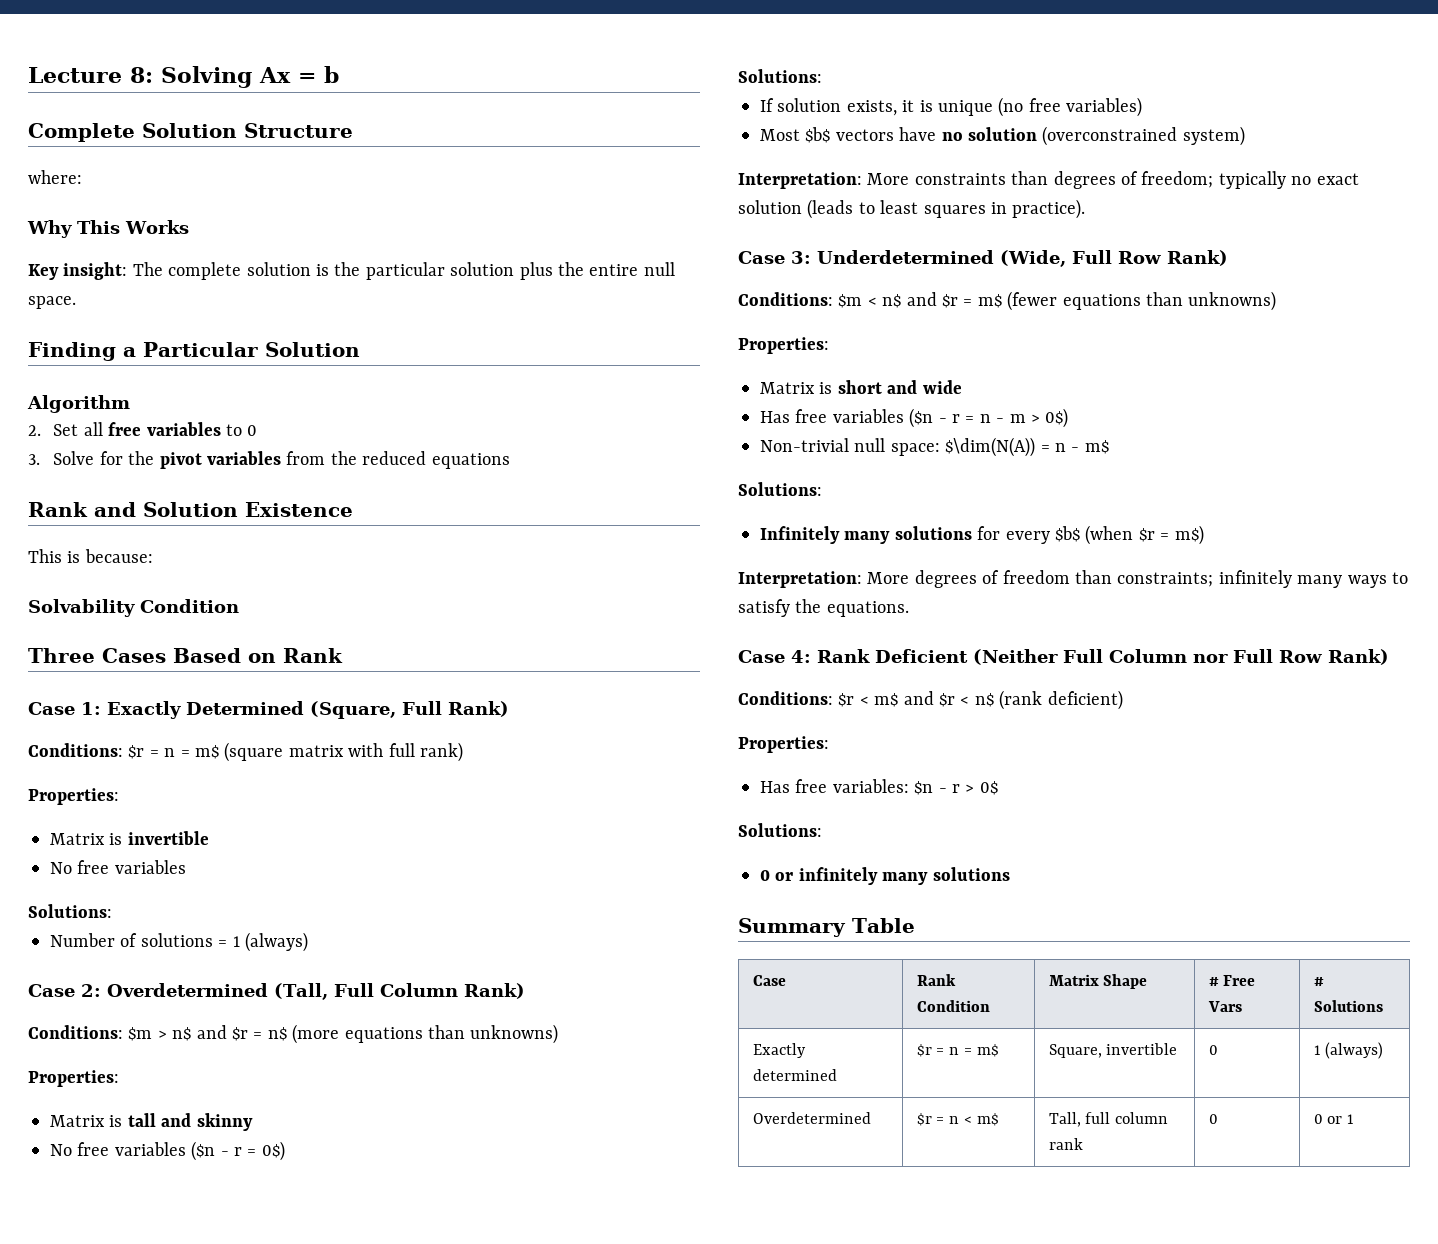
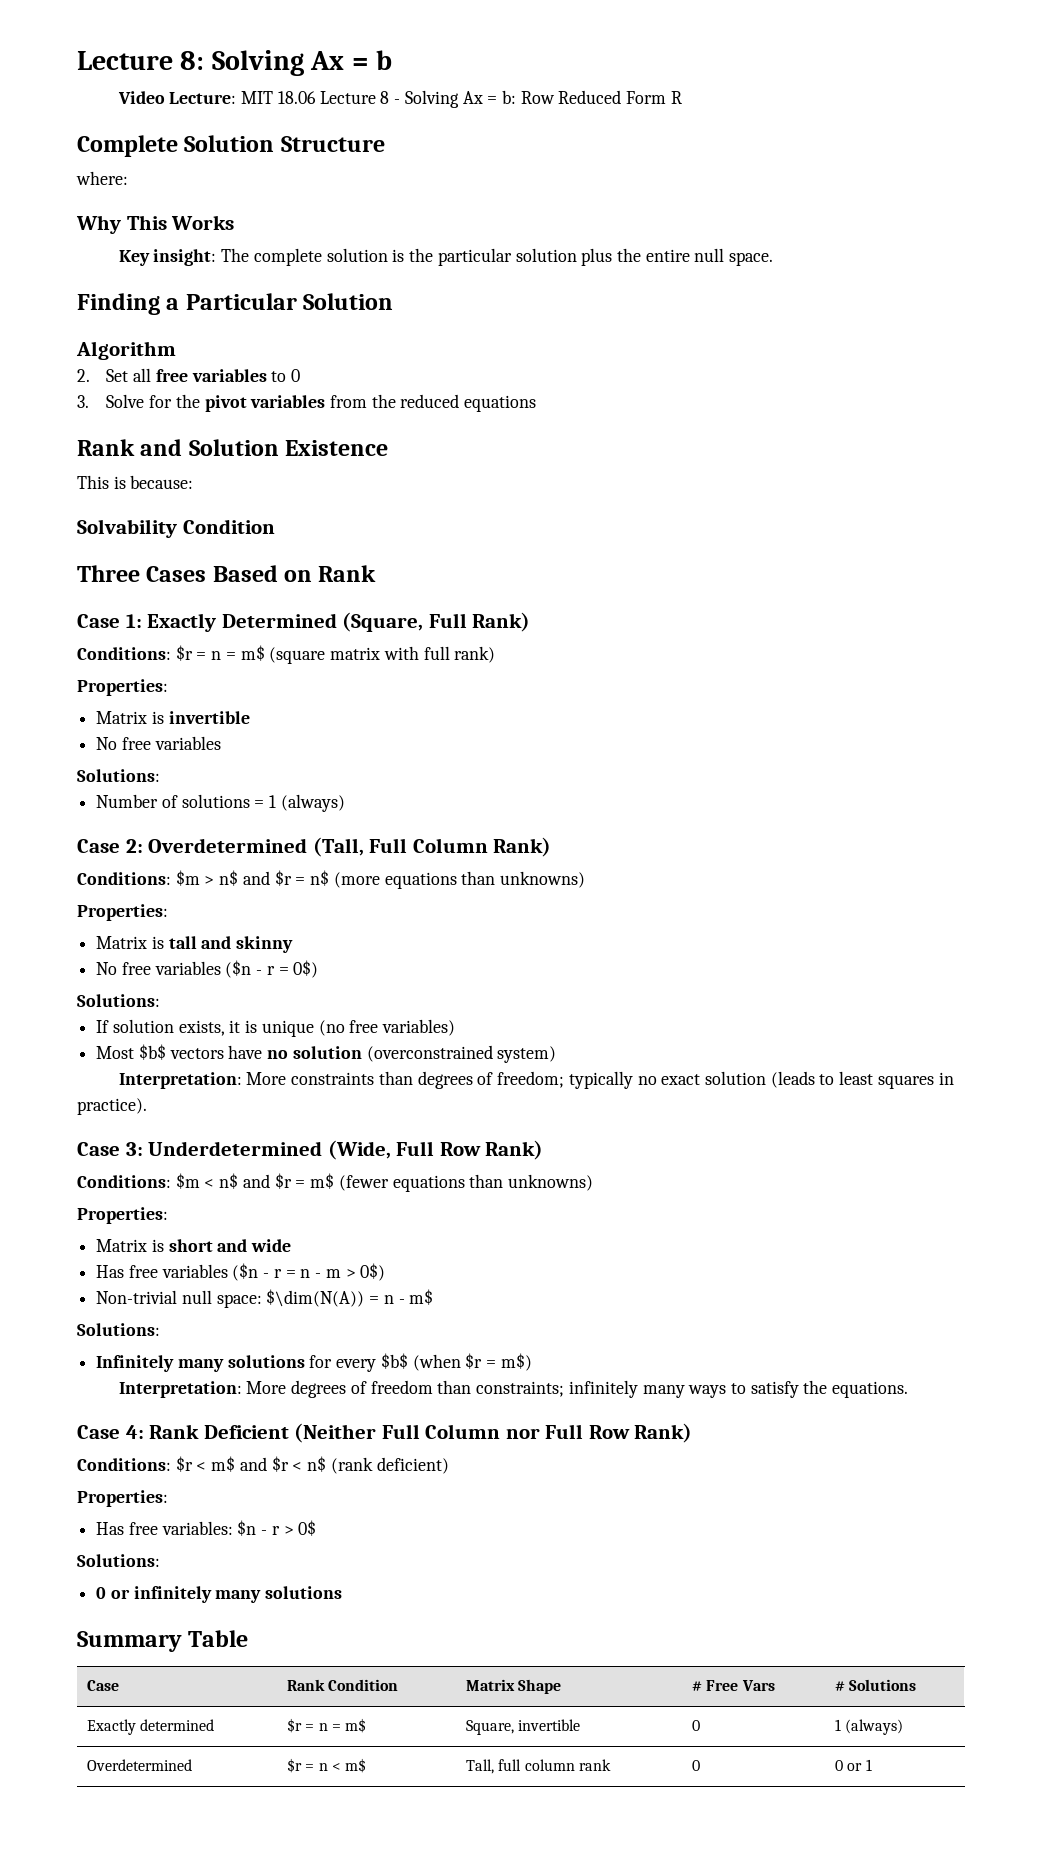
+ Video Lecture: MIT 18.06 Lecture 8 - Solving Ax = b: Row Reduced Form R

